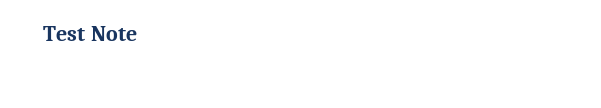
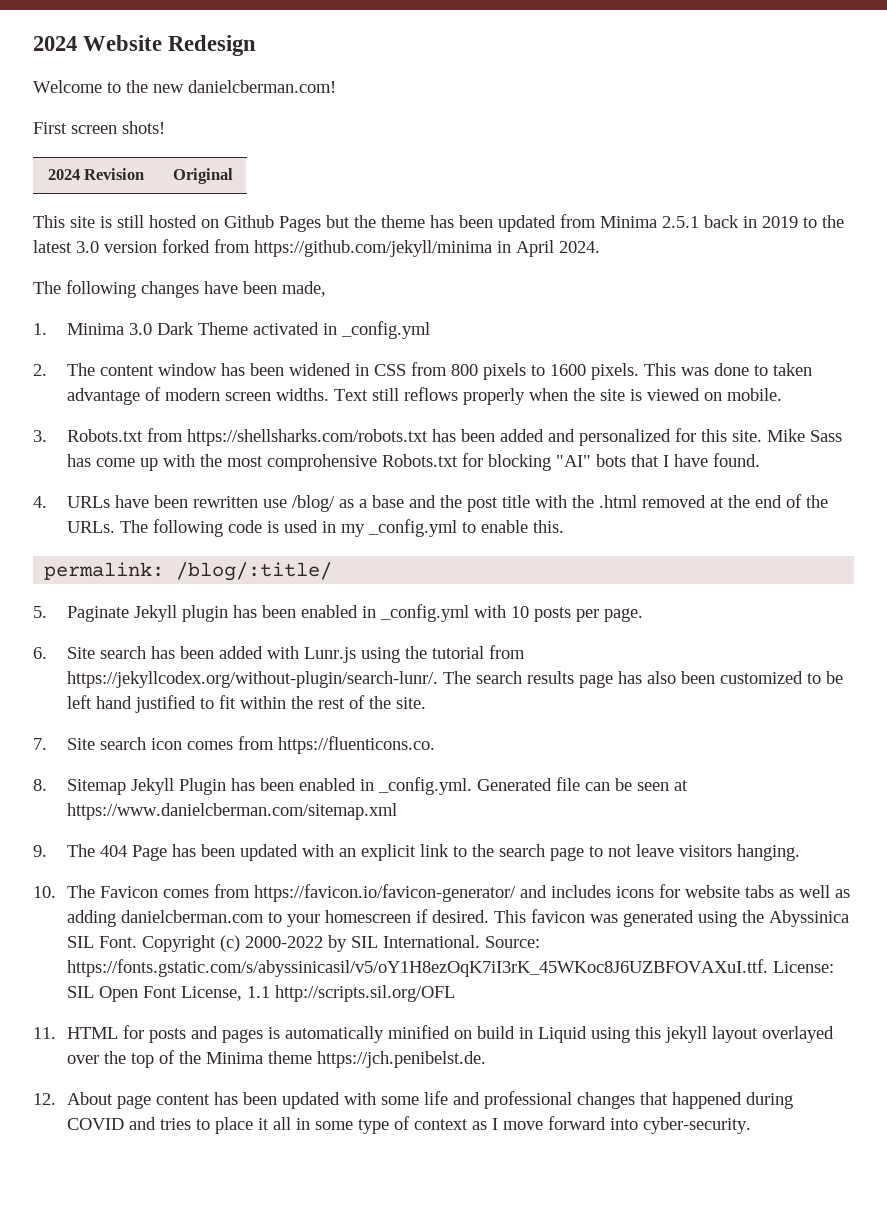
- Test Note
+ 2024 Website Redesign
+ Welcome to the new danielcberman.com!
+ First screen shots!
+ 2024 Revision | Original
+ This site is still hosted on Github Pages but the theme has been updated from Minima 2.5.1 back in 2019 to the latest 3.0 version forked from https://github.com/jekyll/minima in April 2024.
+ The following changes have been made,
+ 1. Minima 3.0 Dark Theme activated in _config.yml
+ 2. The content window has been widened in CSS from 800 pixels to 1600 pixels. This was done to taken advantage of modern screen widths. Text still reflows properly when the site is viewed on mobile.
+ 3. Robots.txt from https://shellsharks.com/robots.txt has been added and personalized for this site. Mike Sass has come up with the most comprohensive Robots.txt for blocking "AI" bots that I have found.
+ 4. URLs have been rewritten use /blog/ as a base and the post title with the .html removed at the end of the URLs. The following code is used in my _config.yml to enable this.
+ permalink: /blog/:title/
+ 5. Paginate Jekyll plugin has been enabled in _config.yml with 10 posts per page.
+ 6. Site search has been added with Lunr.js using the tutorial from https://jekyllcodex.org/without-plugin/search-lunr/. The search results page has also been customized to be left hand justified to fit within the rest of the site.
+ 7. Site search icon comes from https://fluenticons.co.
+ 8. Sitemap Jekyll Plugin has been enabled in _config.yml. Generated file can be seen at https://www.danielcberman.com/sitemap.xml
+ 9. The 404 Page has been updated with an explicit link to the search page to not leave visitors hanging.
+ 10. The Favicon comes from https://favicon.io/favicon-generator/ and includes icons for website tabs as well as adding danielcberman.com to your homescreen if desired. This favicon was generated using the Abyssinica SIL Font. Copyright (c) 2000-2022 by SIL International. Source: https://fonts.gstatic.com/s/abyssinicasil/v5/oY1H8ezOqK7iI3rK_45WKoc8J6UZBFOVAXuI.ttf. License: SIL Open Font License, 1.1 http://scripts.sil.org/OFL
+ 11. HTML for posts and pages is automatically minified on build in Liquid using this jekyll layout overlayed over the top of the Minima theme https://jch.penibelst.de.
+ 12. About page content has been updated with some life and professional changes that happened during COVID and tries to place it all in some type of context as I move forward into cyber-security.

